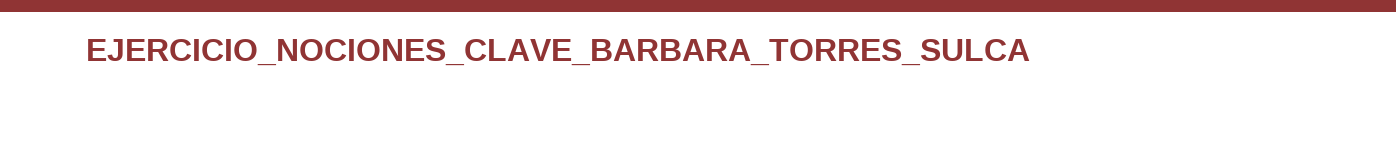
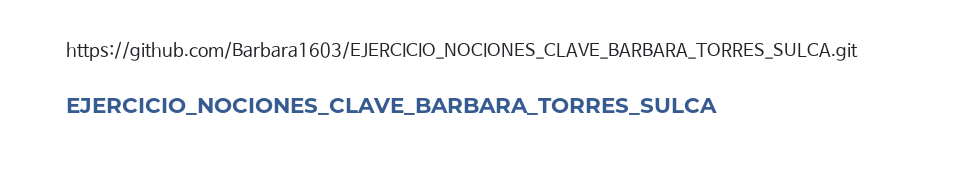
+ https://github.com/Barbara1603/EJERCICIO_NOCIONES_CLAVE_BARBARA_TORRES_SULCA.git

